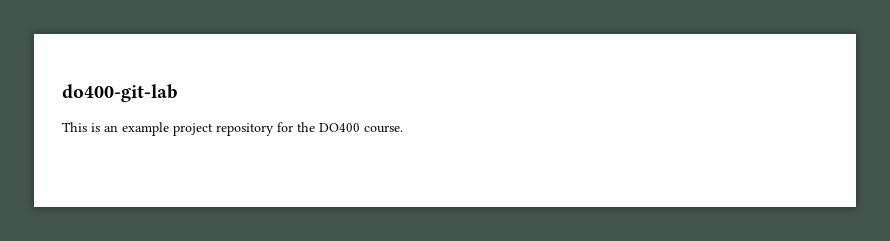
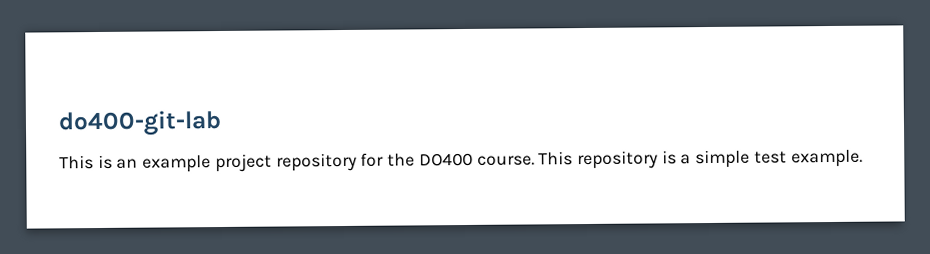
+ This repository is a simple test example.

